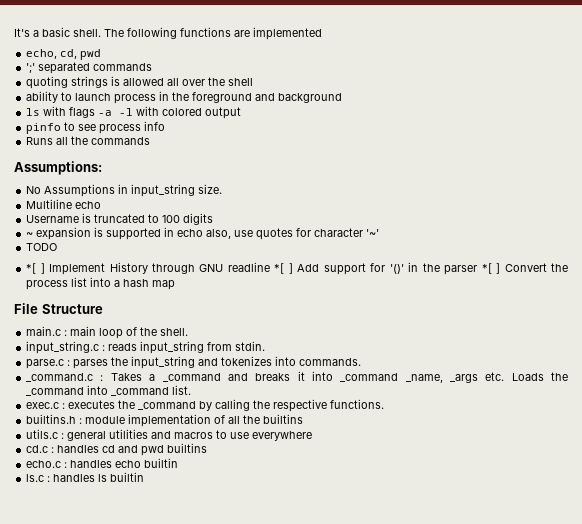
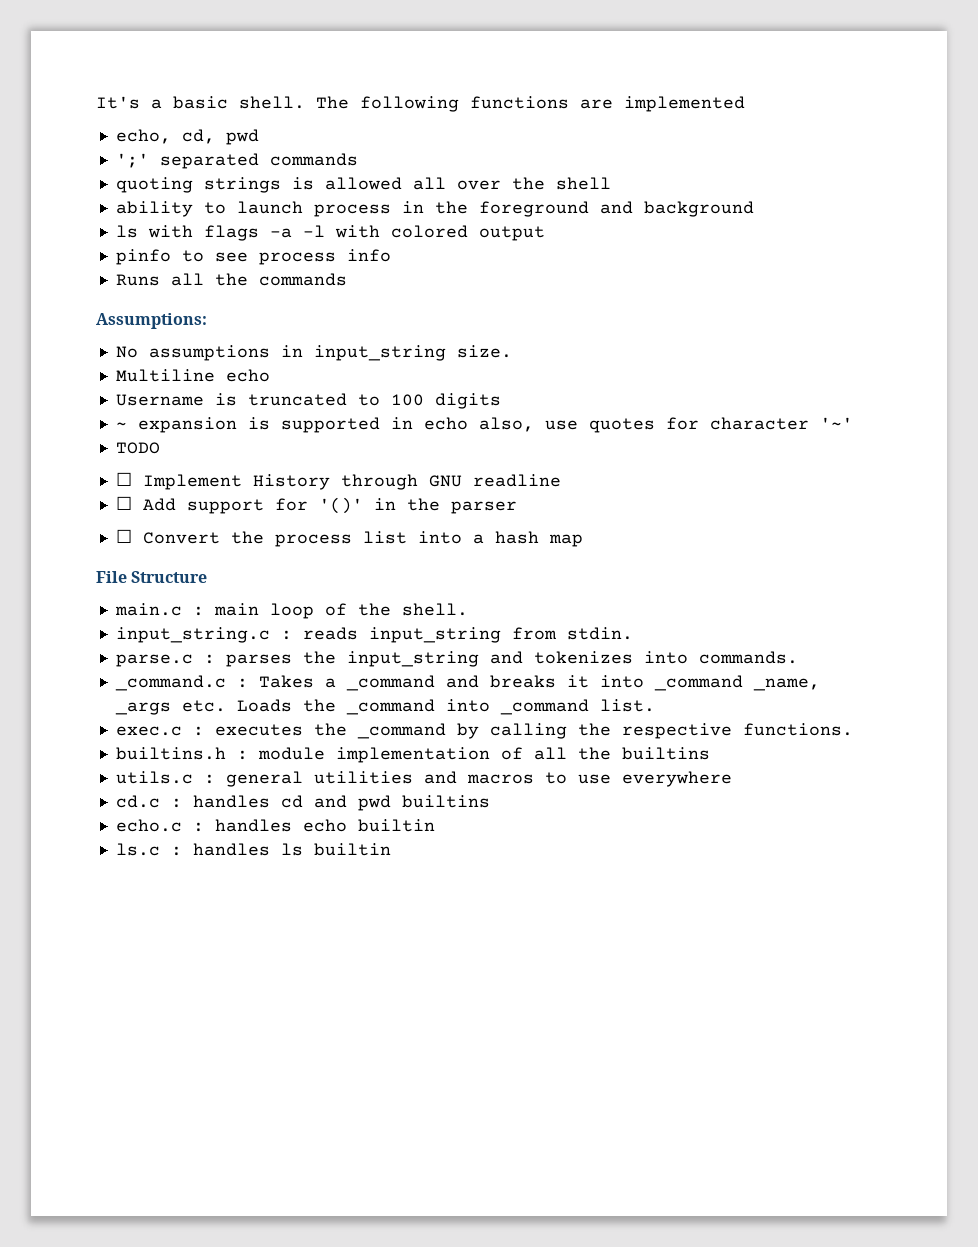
- No Assumptions in input_string size.
+ No assumptions in input_string size.
- *[ ] Implement History through GNU readline *[ ] Add support for '()' in the parser *[ ] Convert the process list into a hash map
+ ☐ Implement History through GNU readline
+ ☐ Add support for '()' in the parser
+ ☐ Convert the process list into a hash map

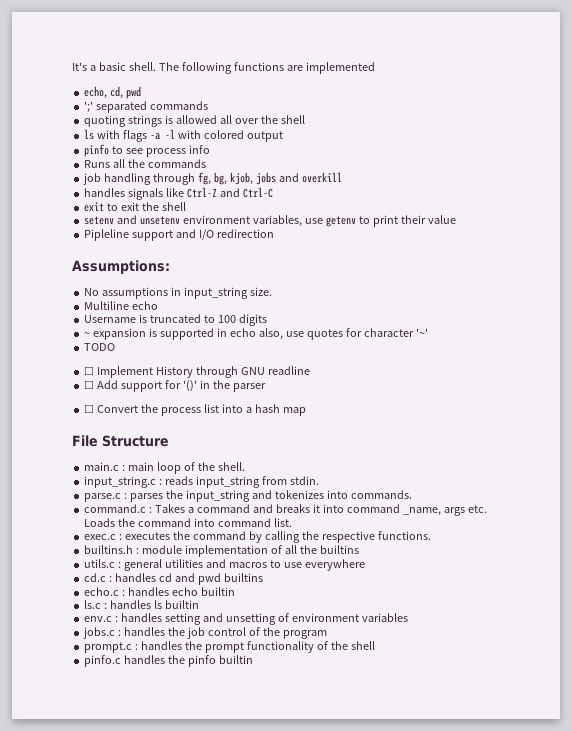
- ability to launch process in the foreground and background
+ job handling through fg, bg, kjob, jobs and overkill
+ handles signals like Ctrl-Z and Ctrl-C
+ exit to exit the shell
+ setenv and unsetenv environment variables, use getenv to print their value
+ Pipleline support and I/O redirection
- _command.c : Takes a _command and breaks it into _command _name, _args etc. Loads the _command into _command list.
+ command.c : Takes a command and breaks it into command _name, args etc. Loads the command into command list.
- exec.c : executes the _command by calling the respective functions.
+ exec.c : executes the command by calling the respective functions.
+ env.c : handles setting and unsetting of environment variables
+ jobs.c : handles the job control of the program
+ prompt.c : handles the prompt functionality of the shell
+ pinfo.c handles the pinfo builtin

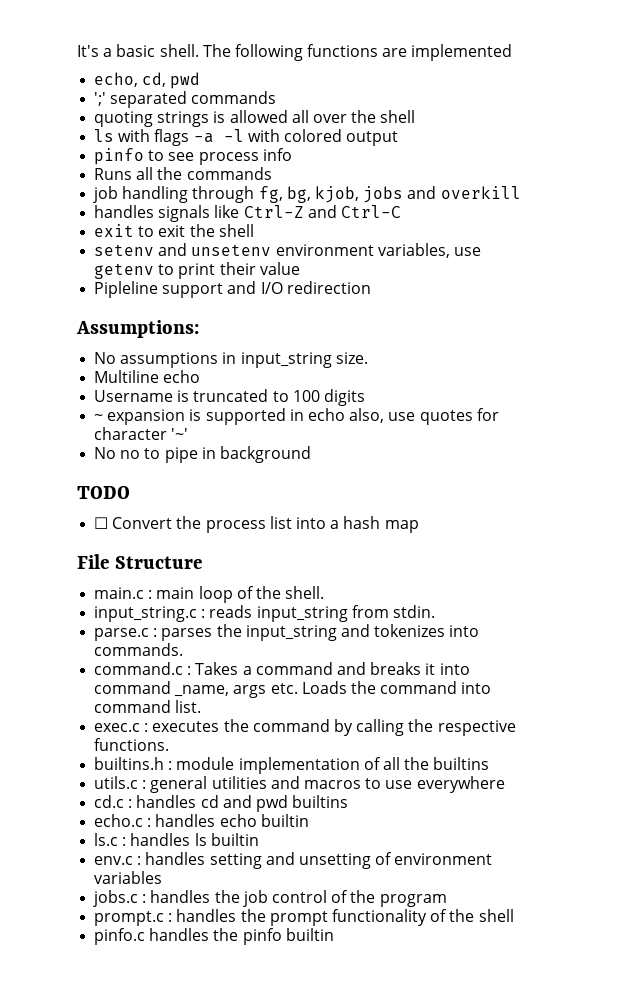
+ No no to pipe in background
  TODO
- ☐ Implement History through GNU readline
- ☐ Add support for '()' in the parser

